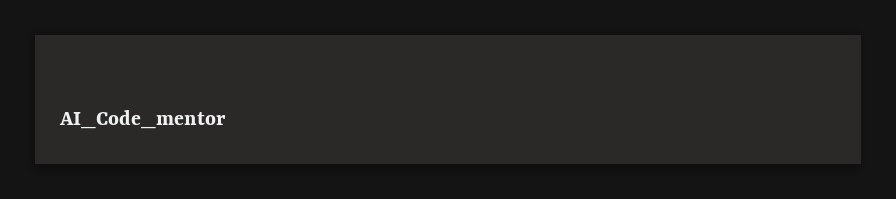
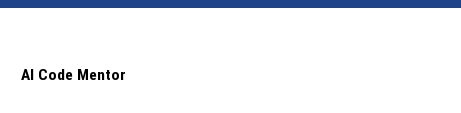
- AI_Code_mentor
+ AI Code Mentor

